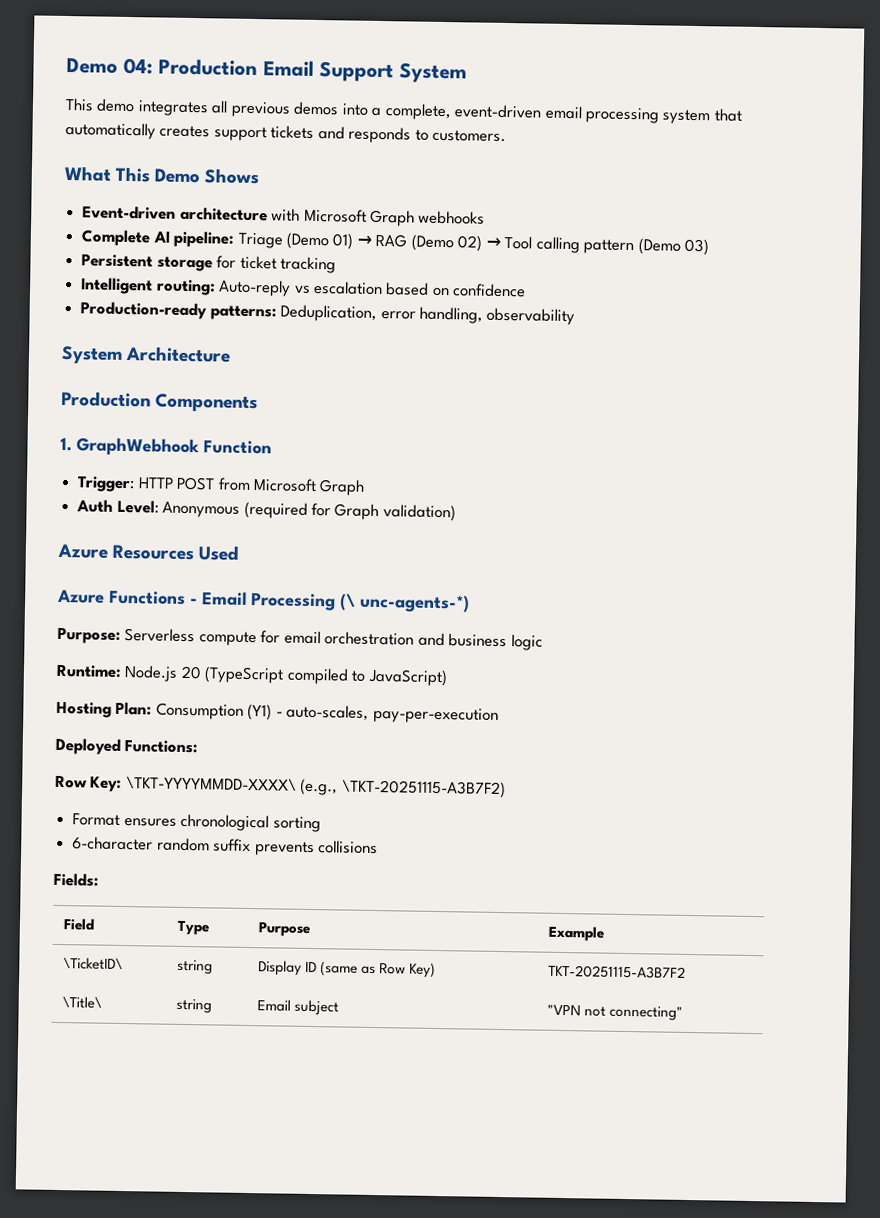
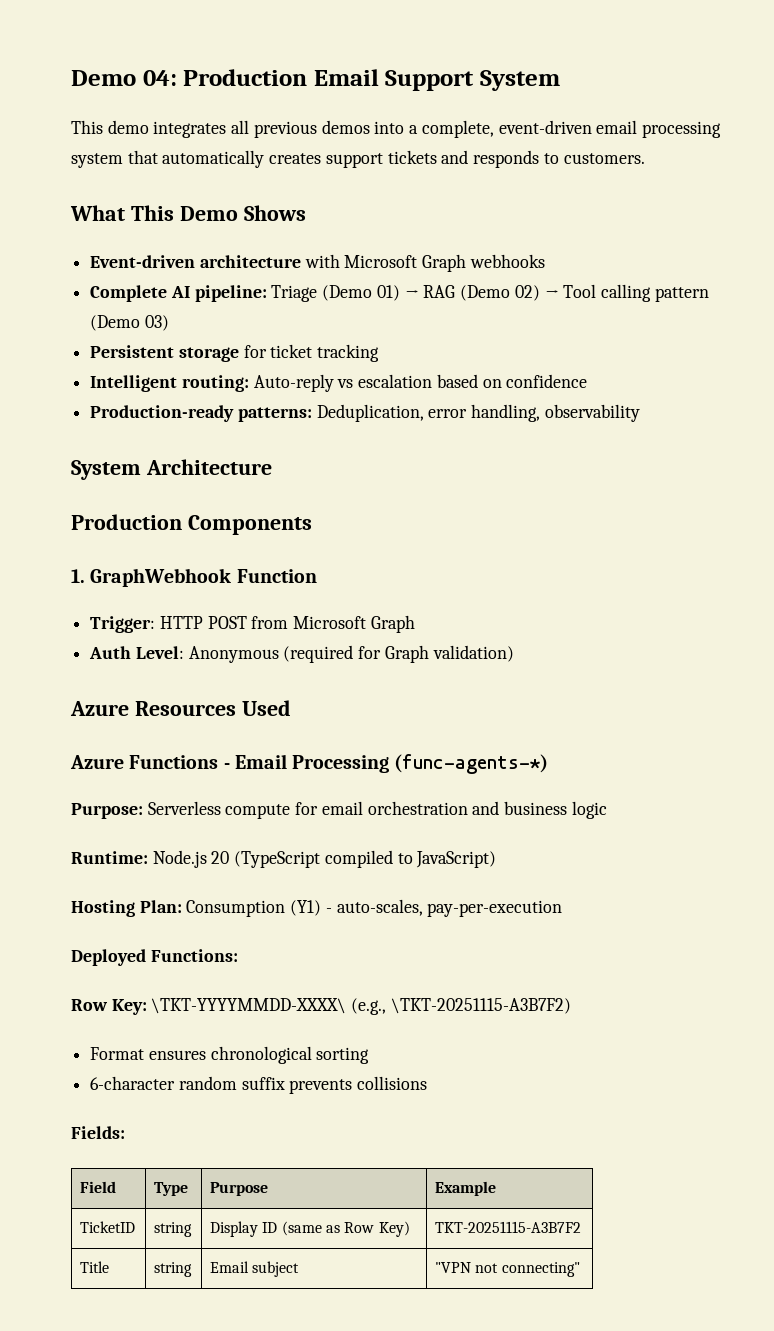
- Azure Functions - Email Processing (\ unc-agents-*)
+ Azure Functions - Email Processing (func-agents-*)
- \TicketID\ | string | Display ID (same as Row Key) | TKT-20251115-A3B7F2
+ TicketID | string | Display ID (same as Row Key) | TKT-20251115-A3B7F2
- \Title\ | string | Email subject | "VPN not connecting"
+ Title | string | Email subject | "VPN not connecting"

